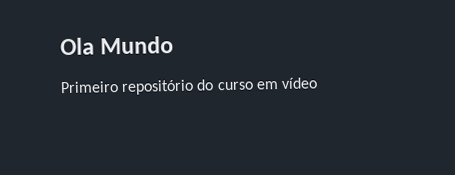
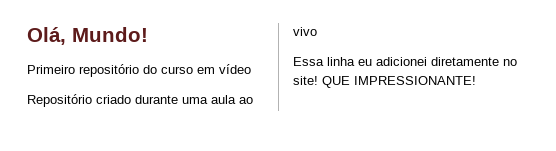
- Ola Mundo
+ Olá, Mundo!
+ Repositório criado durante uma aula ao vivo
+ Essa linha eu adicionei diretamente no site! QUE IMPRESSIONANTE!

